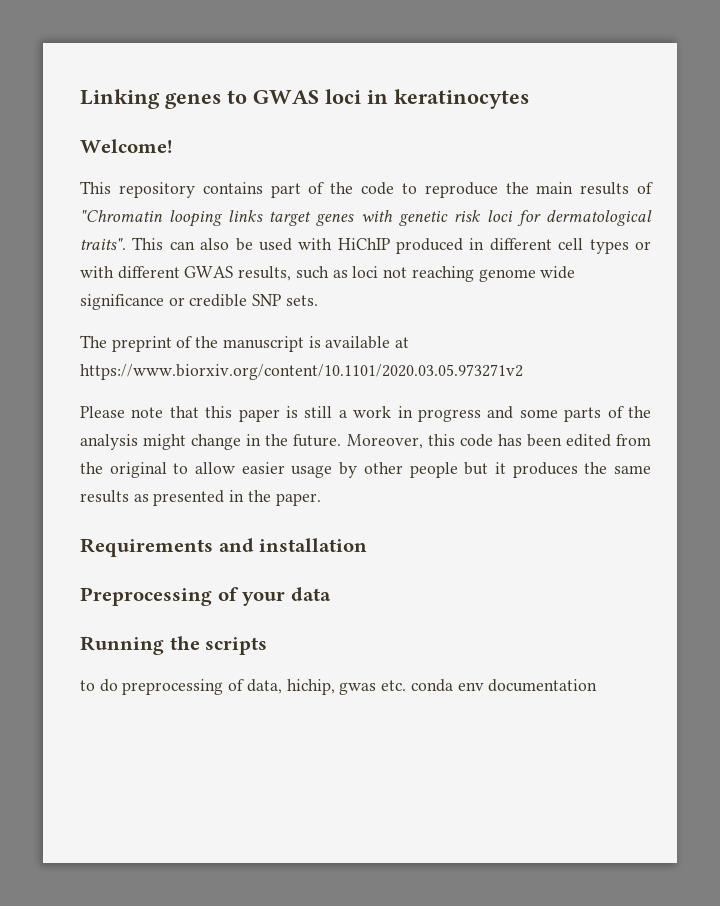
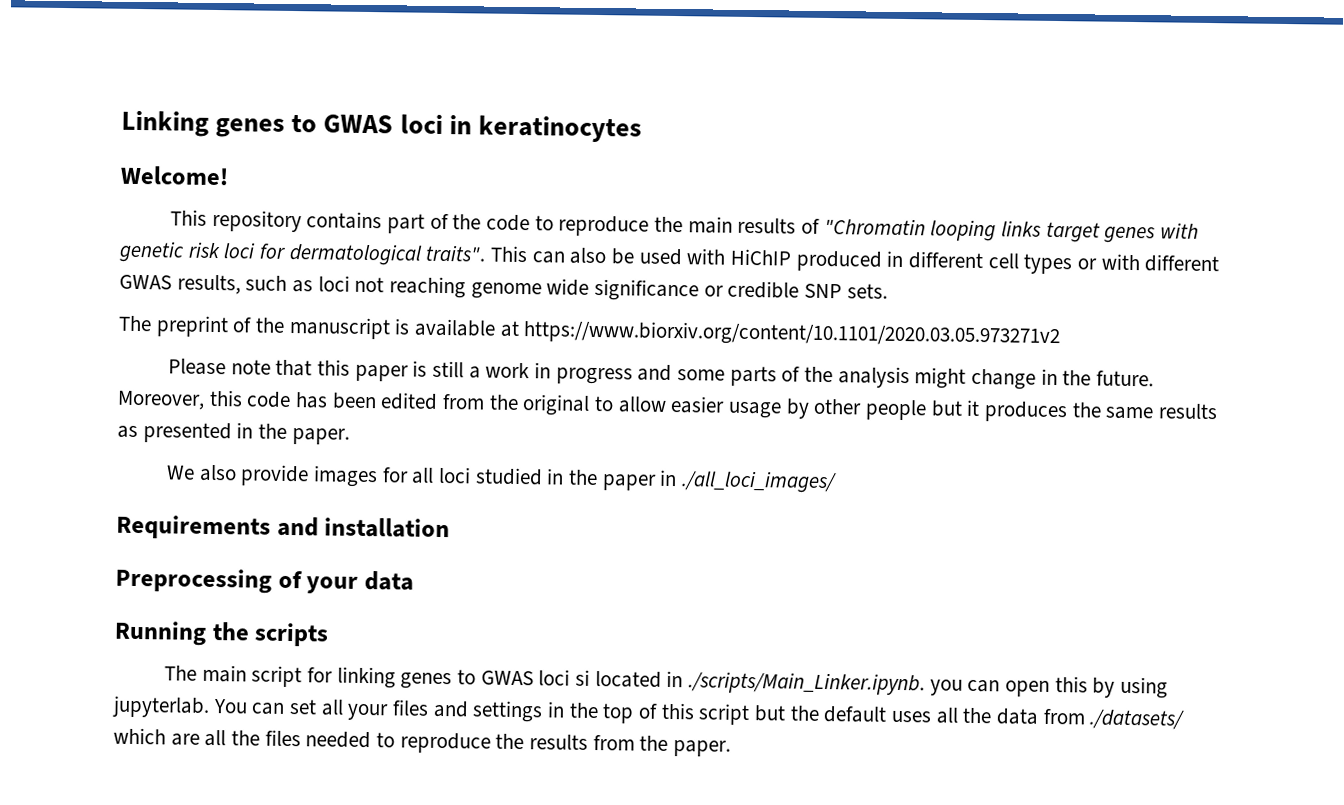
+ We also provide images for all loci studied in the paper in ./all_loci_images/
- to do preprocessing of data, hichip, gwas etc. conda env documentation
+ The main script for linking genes to GWAS loci si located in ./scripts/Main_Linker.ipynb. you can open this by using jupyterlab. You can set all your files and settings in the top of this script but the default uses all the data from ./datasets/ which are all the files needed to reproduce the results from the paper.

